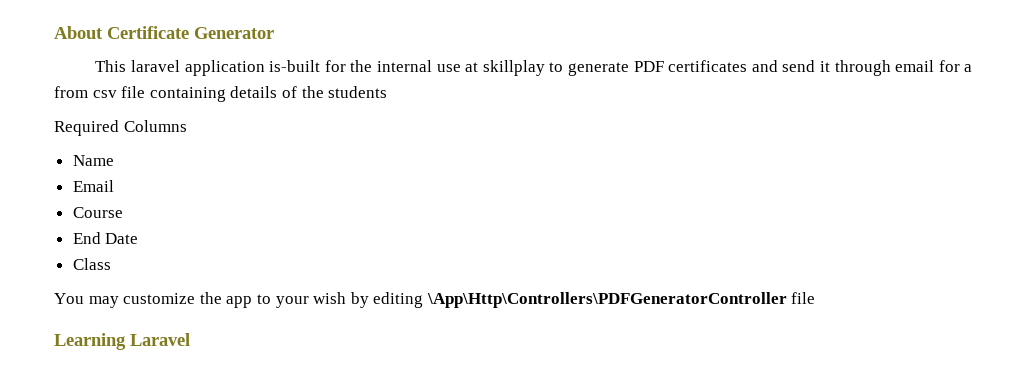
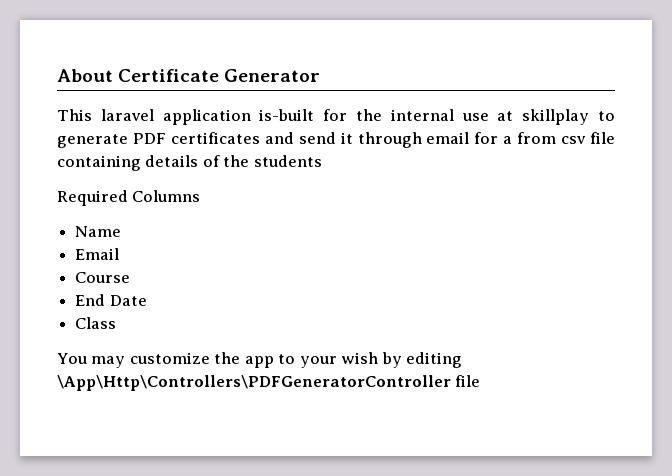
- Learning Laravel

